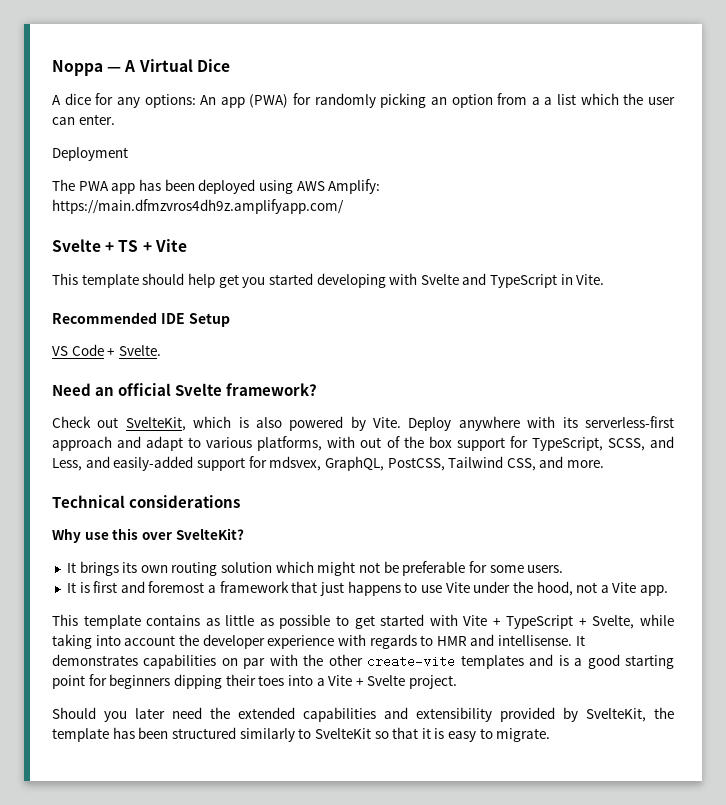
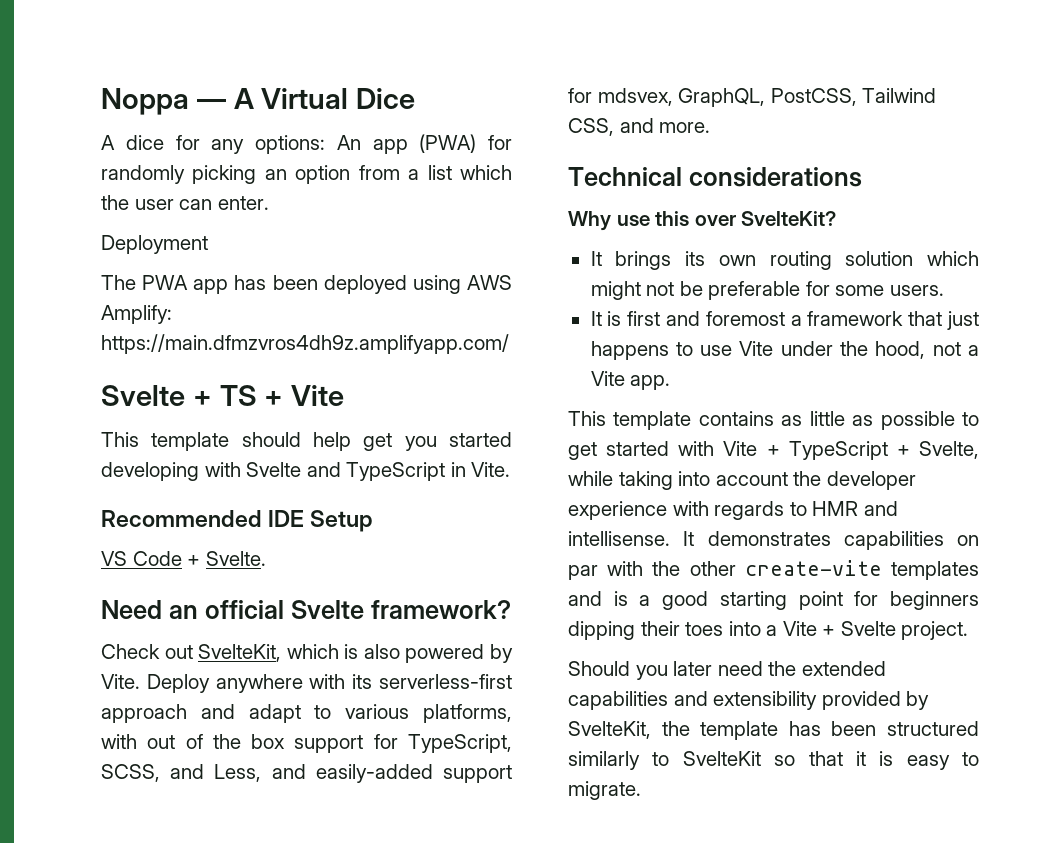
- A dice for any options: An app (PWA) for randomly picking an option from a a list which the user can enter.
+ A dice for any options: An app (PWA) for randomly picking an option from a list which the user can enter.

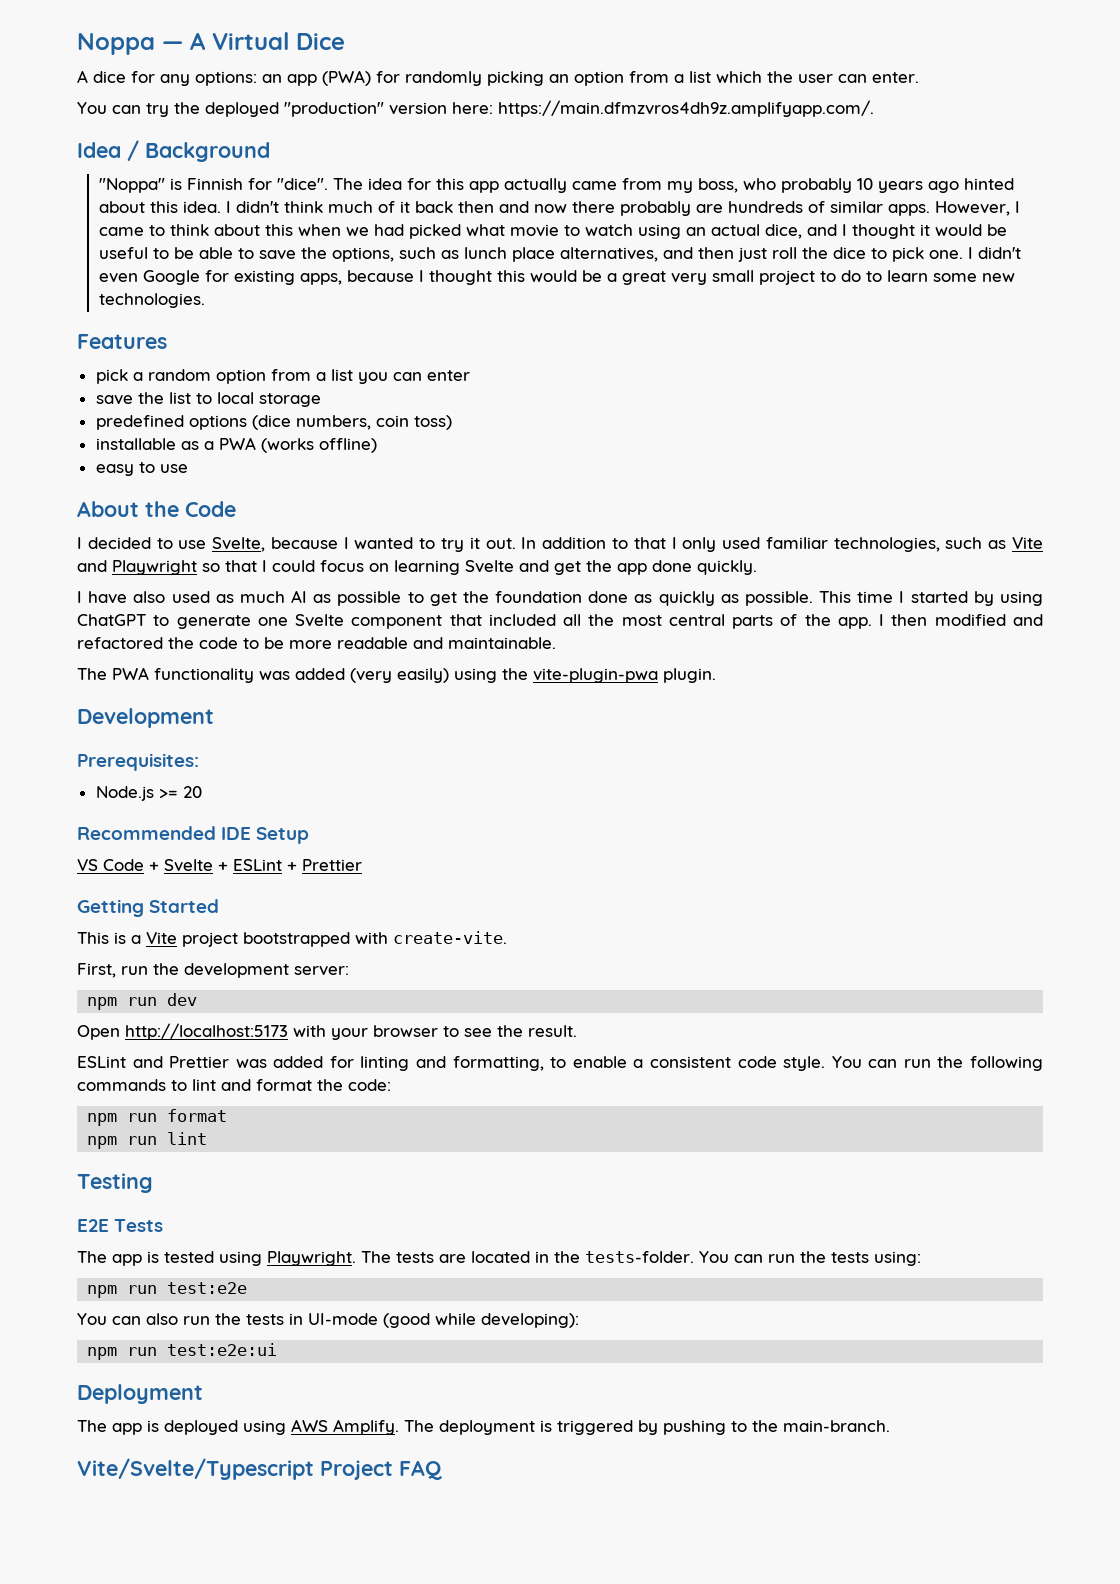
- A dice for any options: An app (PWA) for randomly picking an option from a list which the user can enter.
+ A dice for any options: an app (PWA) for randomly picking an option from a list which the user can enter.
- Deployment
- The PWA app has been deployed using AWS Amplify: https://main.dfmzvros4dh9z.amplifyapp.com/
- Svelte + TS + Vite
- This template should help get you started developing with Svelte and TypeScript in Vite.
+ You can try the deployed "production" version here: https://main.dfmzvros4dh9z.amplifyapp.com/.
+ Idea / Background
+ "Noppa" is Finnish for "dice". The idea for this app actually came from my boss, who probably 10 years ago hinted about this idea. I didn't think much of it back then and now there probably are hundreds of similar apps. However, I came to think about this when we had picked what movie to watch using an actual dice, and I thought it would be useful to be able to save the options, such as lunch place alternatives, and then just roll the dice to pick one. I didn't even Google for existing apps, because I thought this would be a great very small project to do to learn some new technologies.
+ Features
+ pick a random option from a list you can enter
+ save the list to local storage
+ predefined options (dice numbers, coin toss)
+ installable as a PWA (works offline)
+ easy to use
+ About the Code
+ I decided to use Svelte, because I wanted to try it out. In addition to that I only used familiar technologies, such as Vite and Playwright so that I could focus on learning Svelte and get the app done quickly.
+ I have also used as much AI as possible to get the foundation done as quickly as possible. This time I started by using ChatGPT to generate one Svelte component that included all the most central parts of the app. I then modified and refactored the code to be more readable and maintainable.
+ The PWA functionality was added (very easily) using the vite-plugin-pwa plugin.
+ Development
+ Prerequisites:
+ Node.js >= 20
- VS Code + Svelte.
- Need an official Svelte framework?
- Check out SvelteKit, which is also powered by Vite. Deploy anywhere with its serverless-first approach and adapt to various platforms, with out of the box support for TypeScript, SCSS, and Less, and easily-added support for mdsvex, GraphQL, PostCSS, Tailwind CSS, and more.
- Technical considerations
- Why use this over SvelteKit?
- It brings its own routing solution which might not be preferable for some users.
- It is first and foremost a framework that just happens to use Vite under the hood, not a Vite app.
- This template contains as little as possible to get started with Vite + TypeScript + Svelte, while taking into account the developer experience with regards to HMR and intellisense. It demonstrates capabilities on par with the other create-vite templates and is a good starting point for beginners dipping their toes into a Vite + Svelte project.
- Should you later need the extended capabilities and extensibility provided by SvelteKit, the template has been structured similarly to SvelteKit so that it is easy to migrate.
+ VS Code + Svelte + ESLint + Prettier
+ Getting Started
+ This is a Vite project bootstrapped with create-vite.
+ First, run the development server:
+ npm run dev
+ Open http://localhost:5173 with your browser to see the result.
+ ESLint and Prettier was added for linting and formatting, to enable a consistent code style. You can run the following commands to lint and format the code:
+ npm run format
+ npm run lint
+ Testing
+ E2E Tests
+ The app is tested using Playwright. The tests are located in the tests-folder. You can run the tests using:
+ npm run test:e2e
+ You can also run the tests in UI-mode (good while developing):
+ npm run test:e2e:ui
+ Deployment
+ The app is deployed using AWS Amplify. The deployment is triggered by pushing to the main-branch.
+ Vite/Svelte/Typescript Project FAQ

